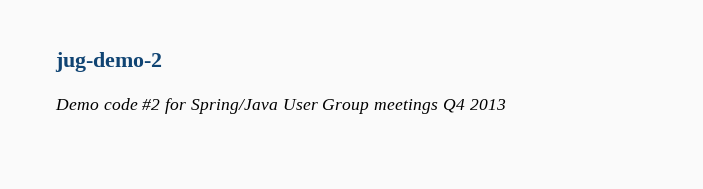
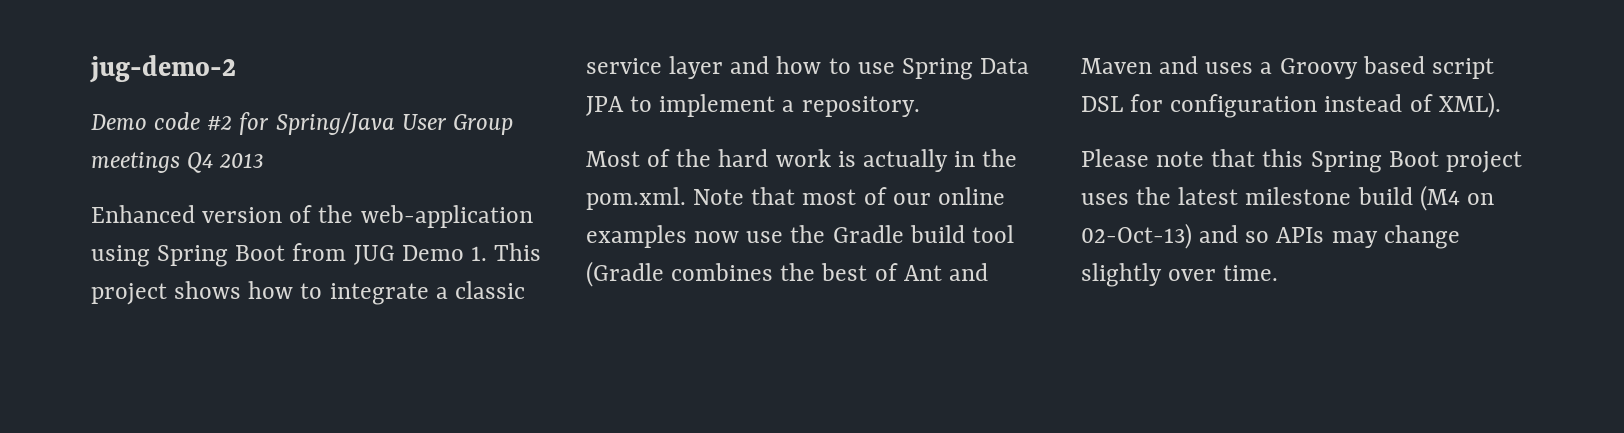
+ Enhanced version of the web-application using Spring Boot from JUG Demo 1. This project shows how to integrate a classic service layer and how to use Spring Data JPA to implement a repository.
+ Most of the hard work is actually in the pom.xml. Note that most of our online examples now use the Gradle build tool (Gradle combines the best of Ant and Maven and uses a Groovy based script DSL for configuration instead of XML).
+ Please note that this Spring Boot project uses the latest milestone build (M4 on 02-Oct-13) and so APIs may change slightly over time.

